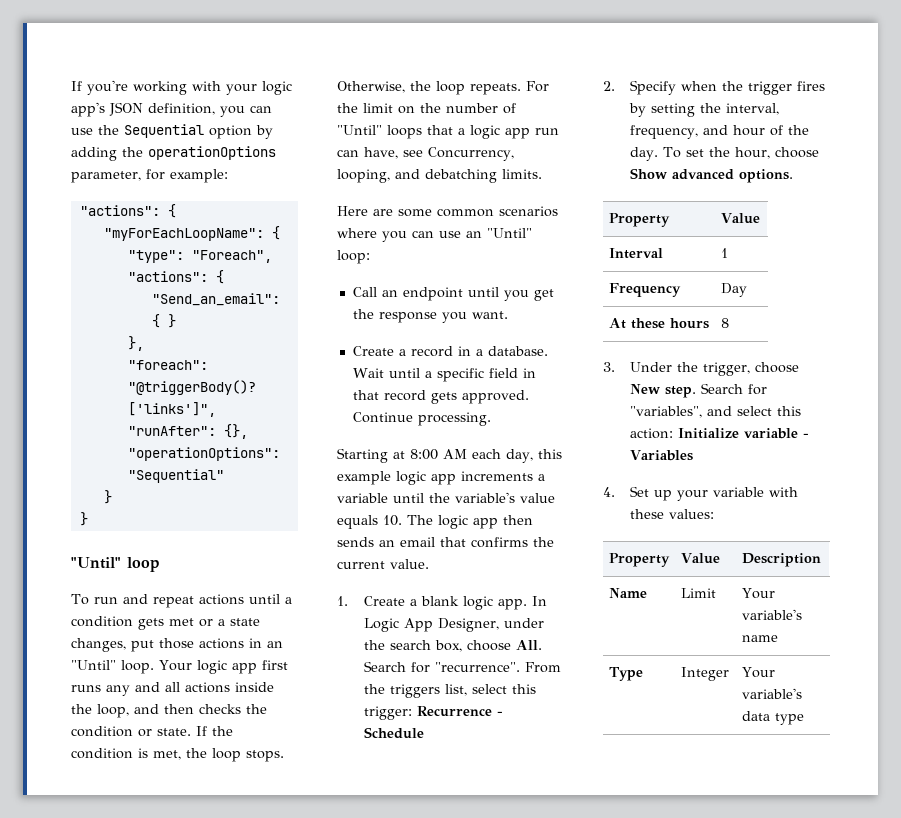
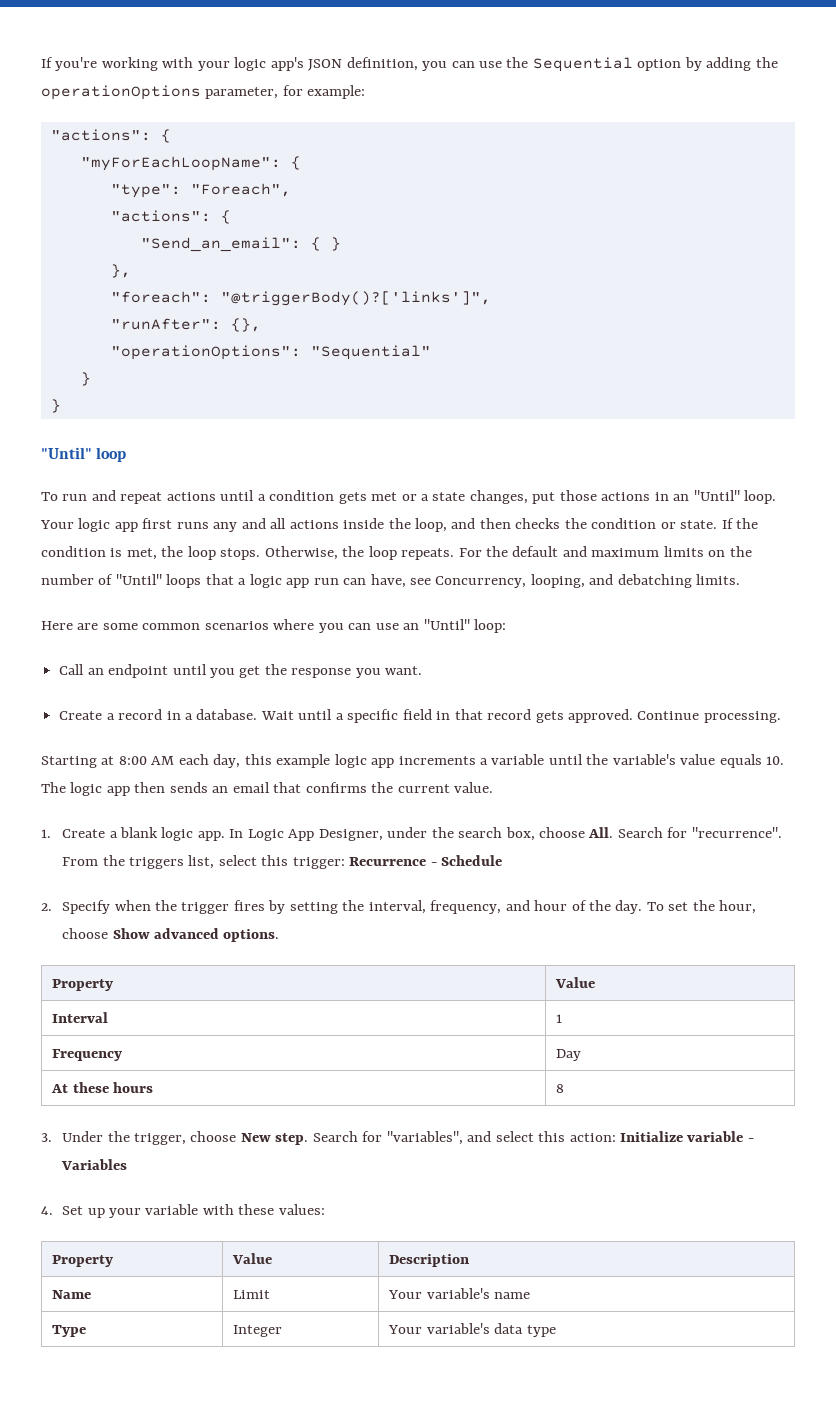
- For the limit on the number of "Until" loops that a logic app run can have, see Concurrency, looping, and debatching limits.
+ For the default and maximum limits on the number of "Until" loops that a logic app run can have, see Concurrency, looping, and debatching limits.

